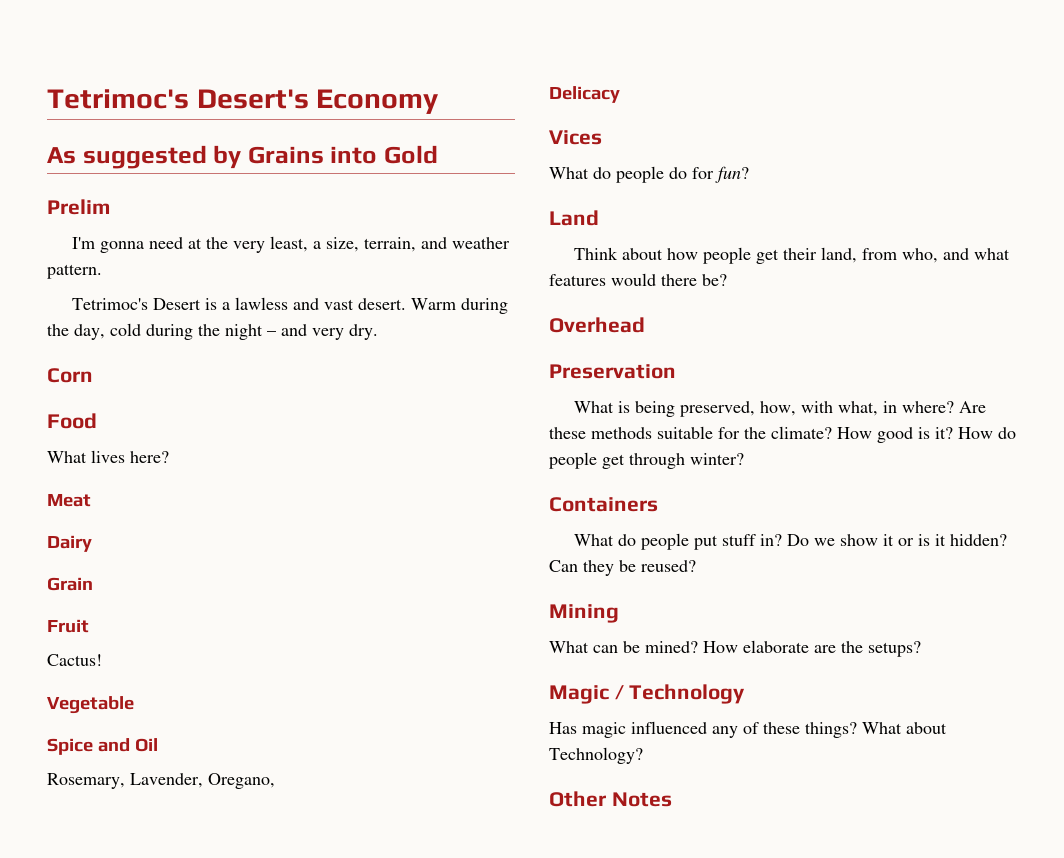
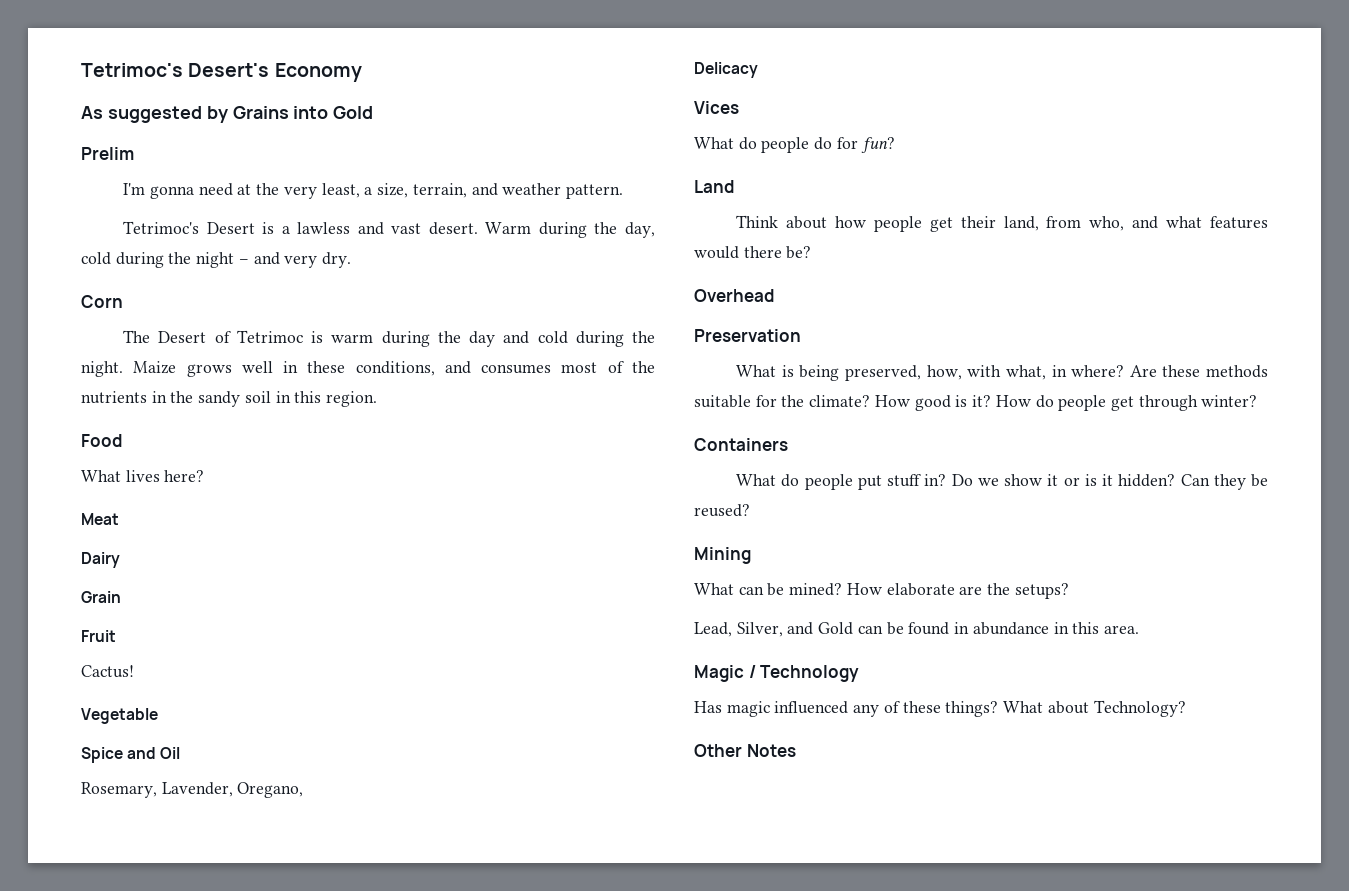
+ The Desert of Tetrimoc is warm during the day and cold during the night. Maize grows well in these conditions, and consumes most of the nutrients in the sandy soil in this region.
+ Lead, Silver, and Gold can be found in abundance in this area.

